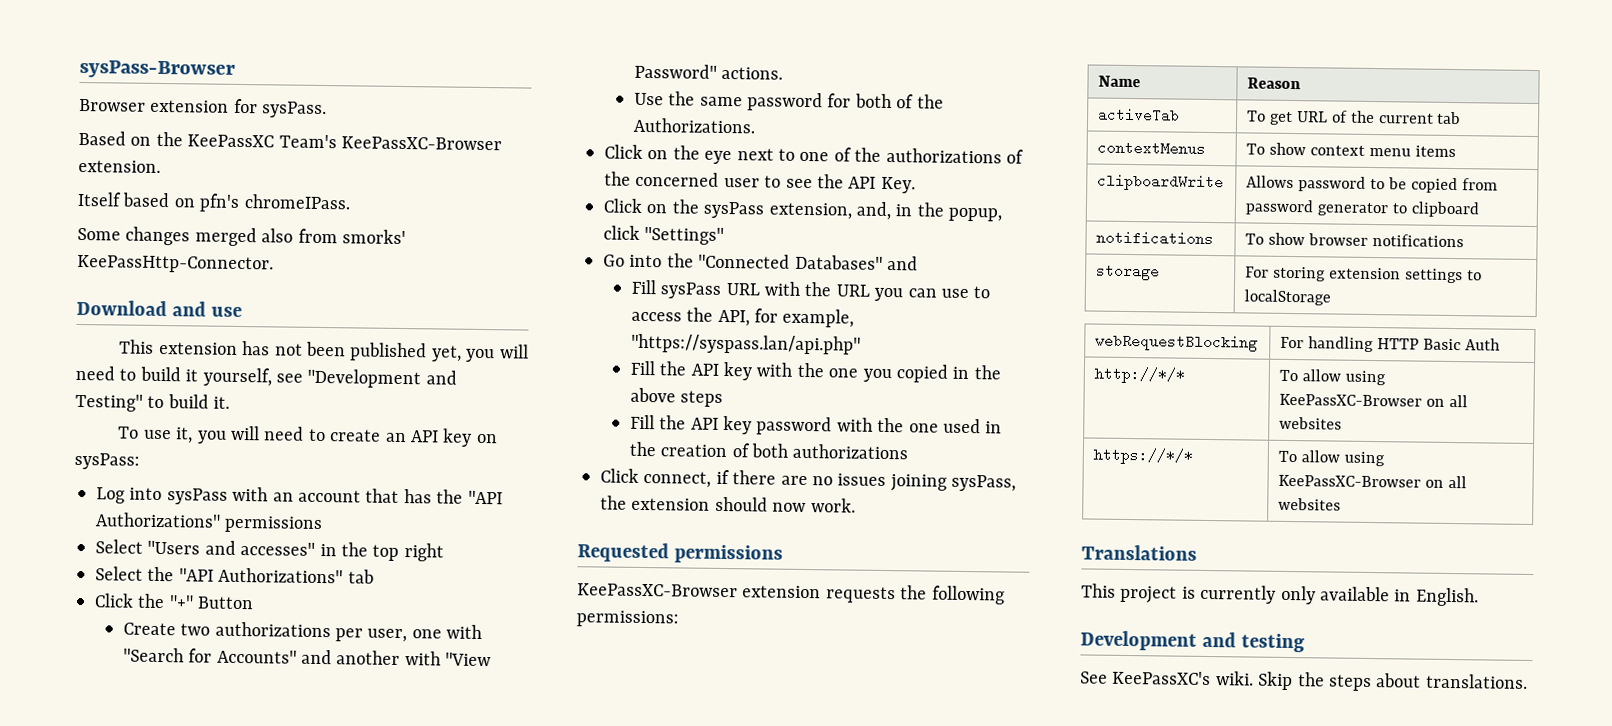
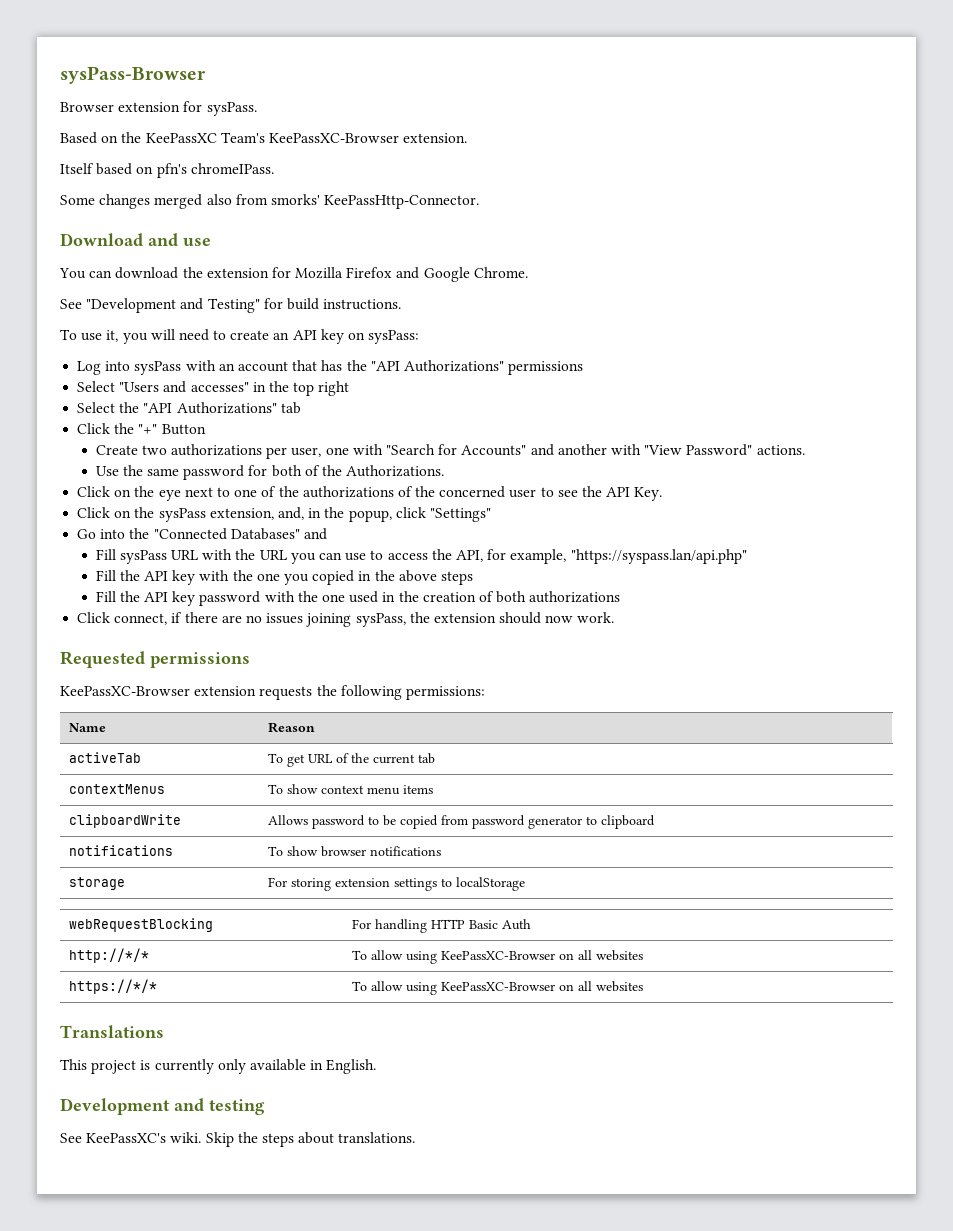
- This extension has not been published yet, you will need to build it yourself, see "Development and Testing" to build it.
+ You can download the extension for Mozilla Firefox and Google Chrome.
+ See "Development and Testing" for build instructions.

